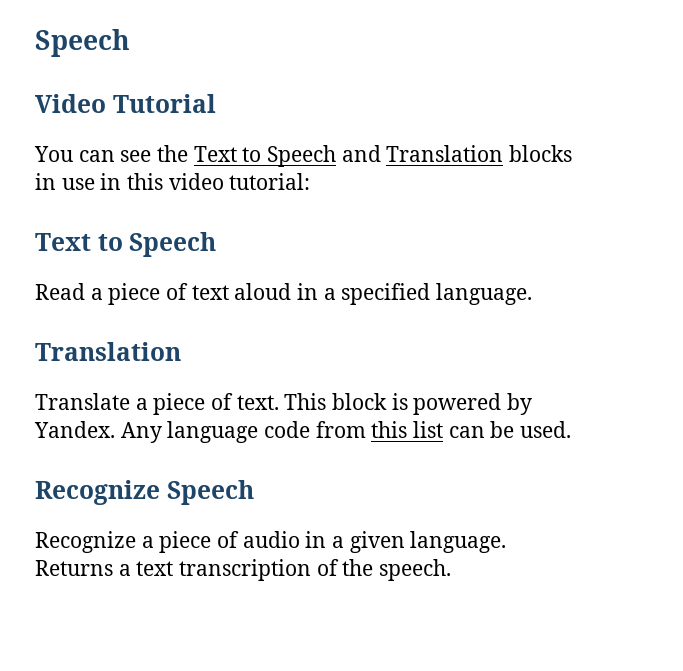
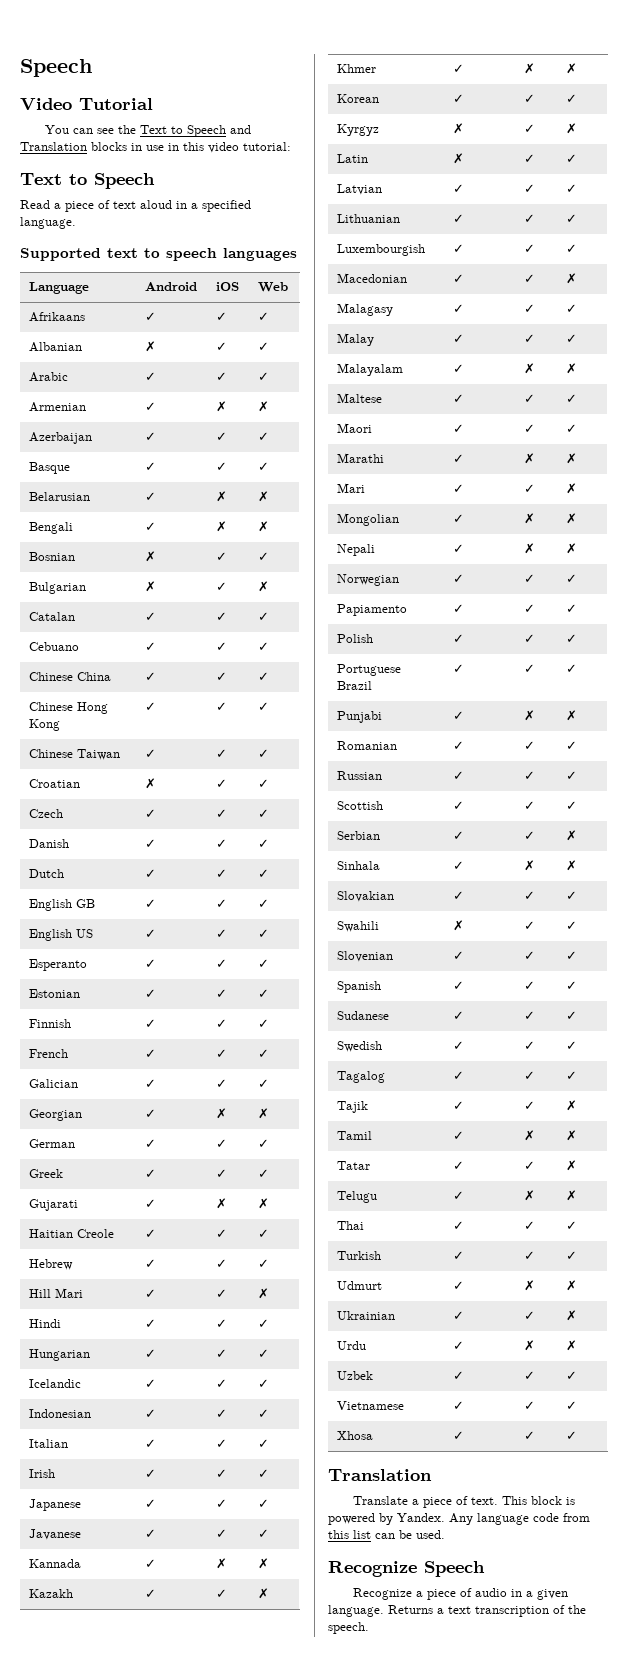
+ Supported text to speech languages
+ Language | Android | iOS | Web
+ Afrikaans | ✓ | ✓ | ✓
+ Albanian | ✗ | ✓ | ✓
+ Arabic | ✓ | ✓ | ✓
+ Armenian | ✓ | ✗ | ✗
+ Azerbaijan | ✓ | ✓ | ✓
+ Basque | ✓ | ✓ | ✓
+ Belarusian | ✓ | ✗ | ✗
+ Bengali | ✓ | ✗ | ✗
+ Bosnian | ✗ | ✓ | ✓
+ Bulgarian | ✗ | ✓ | ✗
+ Catalan | ✓ | ✓ | ✓
+ Cebuano | ✓ | ✓ | ✓
+ Chinese China | ✓ | ✓ | ✓
+ Chinese Hong Kong | ✓ | ✓ | ✓
+ Chinese Taiwan | ✓ | ✓ | ✓
+ Croatian | ✗ | ✓ | ✓
+ Czech | ✓ | ✓ | ✓
+ Danish | ✓ | ✓ | ✓
+ Dutch | ✓ | ✓ | ✓
+ English GB | ✓ | ✓ | ✓
+ English US | ✓ | ✓ | ✓
+ Esperanto | ✓ | ✓ | ✓
+ Estonian | ✓ | ✓ | ✓
+ Finnish | ✓ | ✓ | ✓
+ French | ✓ | ✓ | ✓
+ Galician | ✓ | ✓ | ✓
+ Georgian | ✓ | ✗ | ✗
+ German | ✓ | ✓ | ✓
+ Greek | ✓ | ✓ | ✓
+ Gujarati | ✓ | ✗ | ✗
+ Haitian Creole | ✓ | ✓ | ✓
+ Hebrew | ✓ | ✓ | ✓
+ Hill Mari | ✓ | ✓ | ✗
+ Hindi | ✓ | ✓ | ✓
+ Hungarian | ✓ | ✓ | ✓
+ Icelandic | ✓ | ✓ | ✓
+ Indonesian | ✓ | ✓ | ✓
+ Italian | ✓ | ✓ | ✓
+ Irish | ✓ | ✓ | ✓
+ Japanese | ✓ | ✓ | ✓
+ Javanese | ✓ | ✓ | ✓
+ Kannada | ✓ | ✗ | ✗
+ Kazakh | ✓ | ✓ | ✗
+ Khmer | ✓ | ✗ | ✗
+ Korean | ✓ | ✓ | ✓
+ Kyrgyz | ✗ | ✓ | ✗
+ Latin | ✗ | ✓ | ✓
+ Latvian | ✓ | ✓ | ✓
+ Lithuanian | ✓ | ✓ | ✓
+ Luxembourgish | ✓ | ✓ | ✓
+ Macedonian | ✓ | ✓ | ✗
+ Malagasy | ✓ | ✓ | ✓
+ Malay | ✓ | ✓ | ✓
+ Malayalam | ✓ | ✗ | ✗
+ Maltese | ✓ | ✓ | ✓
+ Maori | ✓ | ✓ | ✓
+ Marathi | ✓ | ✗ | ✗
+ Mari | ✓ | ✓ | ✗
+ Mongolian | ✓ | ✗ | ✗
+ Nepali | ✓ | ✗ | ✗
+ Norwegian | ✓ | ✓ | ✓
+ Papiamento | ✓ | ✓ | ✓
+ Polish | ✓ | ✓ | ✓
+ Portuguese Brazil | ✓ | ✓ | ✓
+ Punjabi | ✓ | ✗ | ✗
+ Romanian | ✓ | ✓ | ✓
+ Russian | ✓ | ✓ | ✓
+ Scottish | ✓ | ✓ | ✓
+ Serbian | ✓ | ✓ | ✗
+ Sinhala | ✓ | ✗ | ✗
+ Slovakian | ✓ | ✓ | ✓
+ Swahili | ✗ | ✓ | ✓
+ Slovenian | ✓ | ✓ | ✓
+ Spanish | ✓ | ✓ | ✓
+ Sudanese | ✓ | ✓ | ✓
+ Swedish | ✓ | ✓ | ✓
+ Tagalog | ✓ | ✓ | ✓
+ Tajik | ✓ | ✓ | ✗
+ Tamil | ✓ | ✗ | ✗
+ Tatar | ✓ | ✓ | ✗
+ Telugu | ✓ | ✗ | ✗
+ Thai | ✓ | ✓ | ✓
+ Turkish | ✓ | ✓ | ✓
+ Udmurt | ✓ | ✗ | ✗
+ Ukrainian | ✓ | ✓ | ✗
+ Urdu | ✓ | ✗ | ✗
+ Uzbek | ✓ | ✓ | ✓
+ Vietnamese | ✓ | ✓ | ✓
+ Xhosa | ✓ | ✓ | ✓

